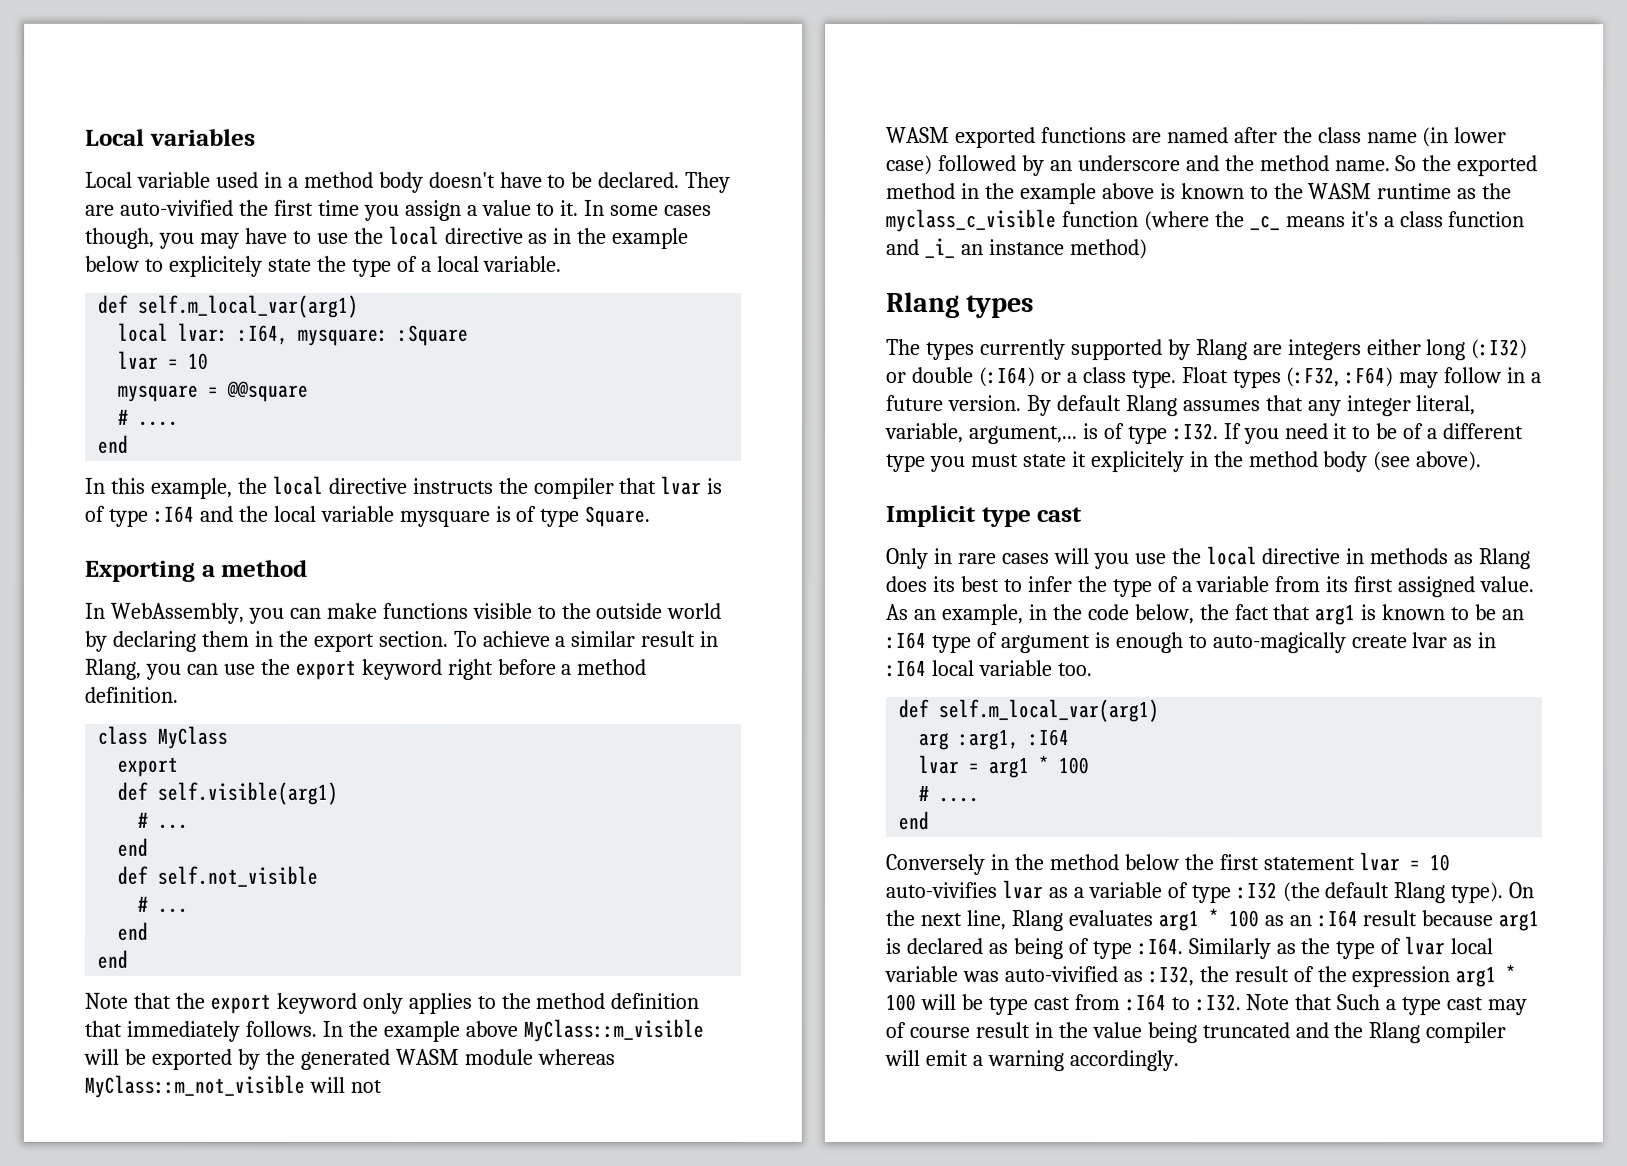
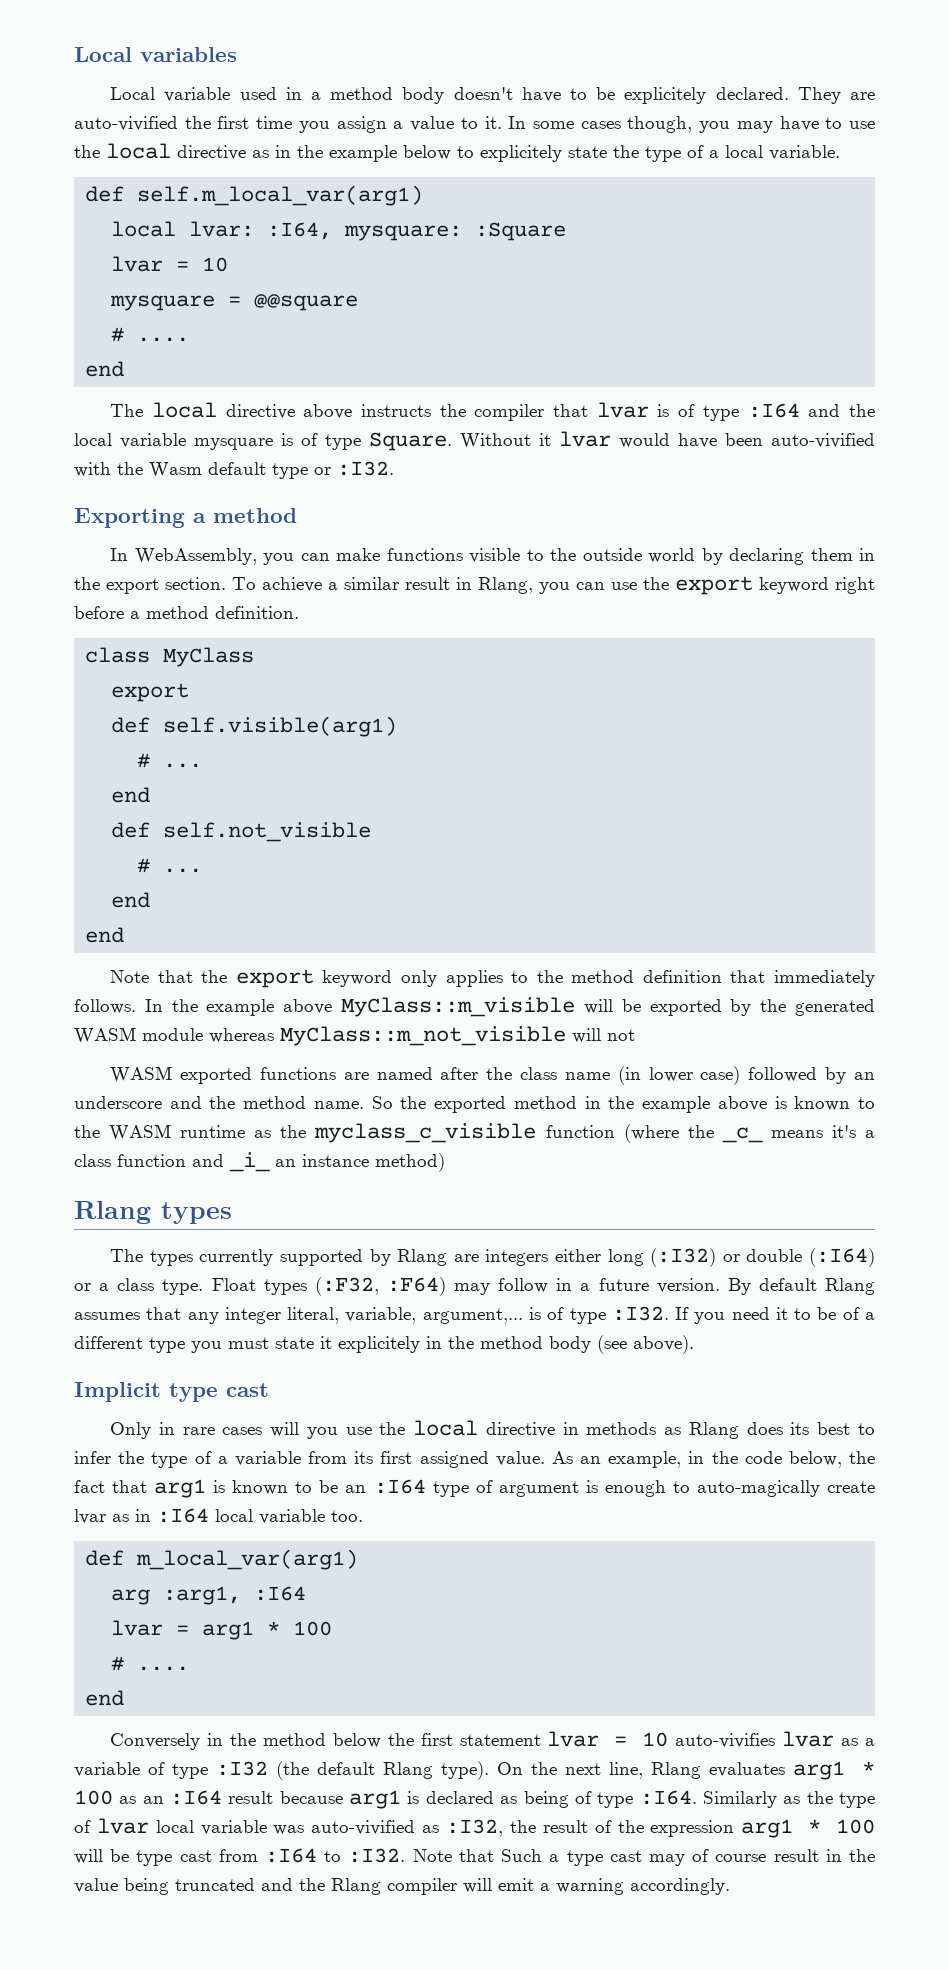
- Local variable used in a method body doesn't have to be declared.
+ Local variable used in a method body doesn't have to be explicitely declared.
- In this example, the local directive instructs the compiler that lvar is of type :I64 and the local variable mysquare is of type Square.
+ The local directive above instructs the compiler that lvar is of type :I64 and the local variable mysquare is of type Square. Without it lvar would have been auto-vivified with the Wasm default type or :I32.
  As an example, in the code below, the fact that arg1 is known to be an :I64 type of argument is enough to auto-magically create lvar as in :I64 local variable too.
- def self.m_local_var(arg1)
+ def m_local_var(arg1)

